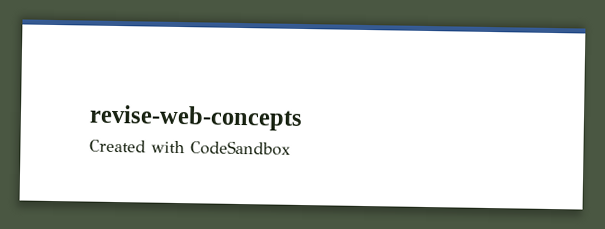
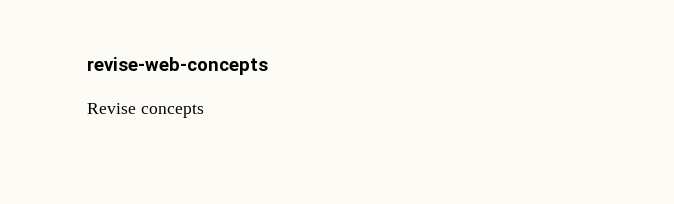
- Created with CodeSandbox
+ Revise concepts

